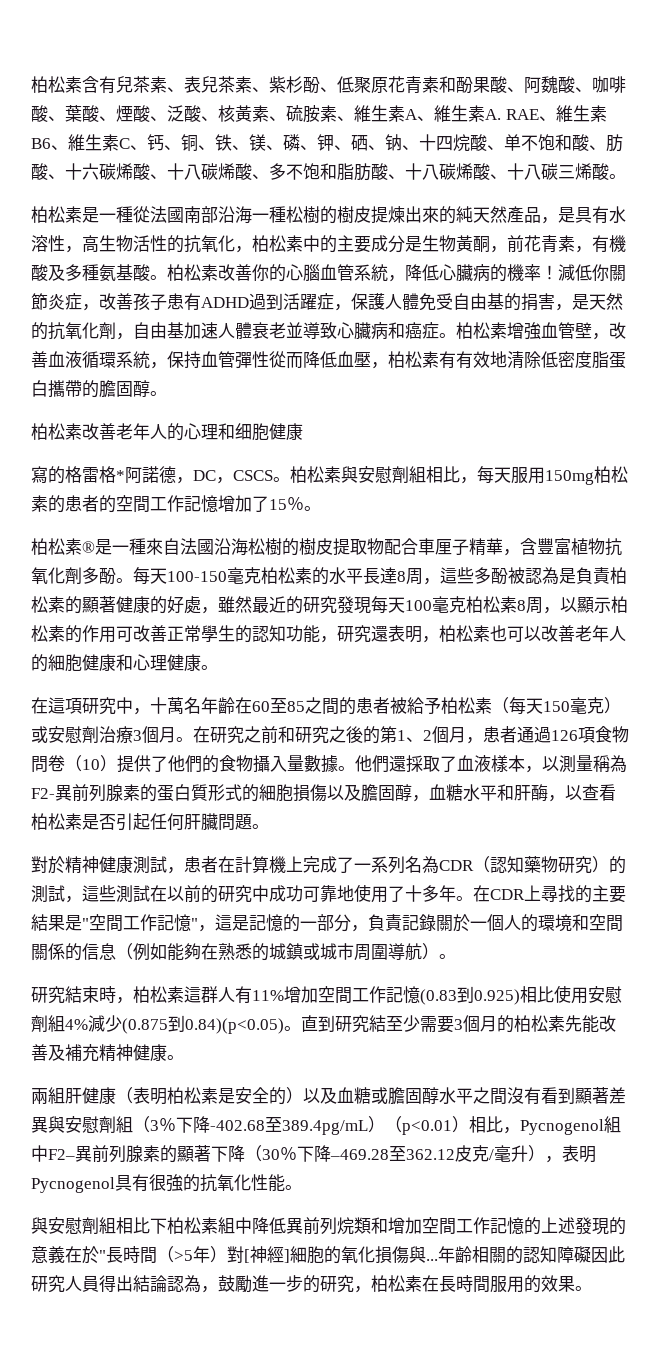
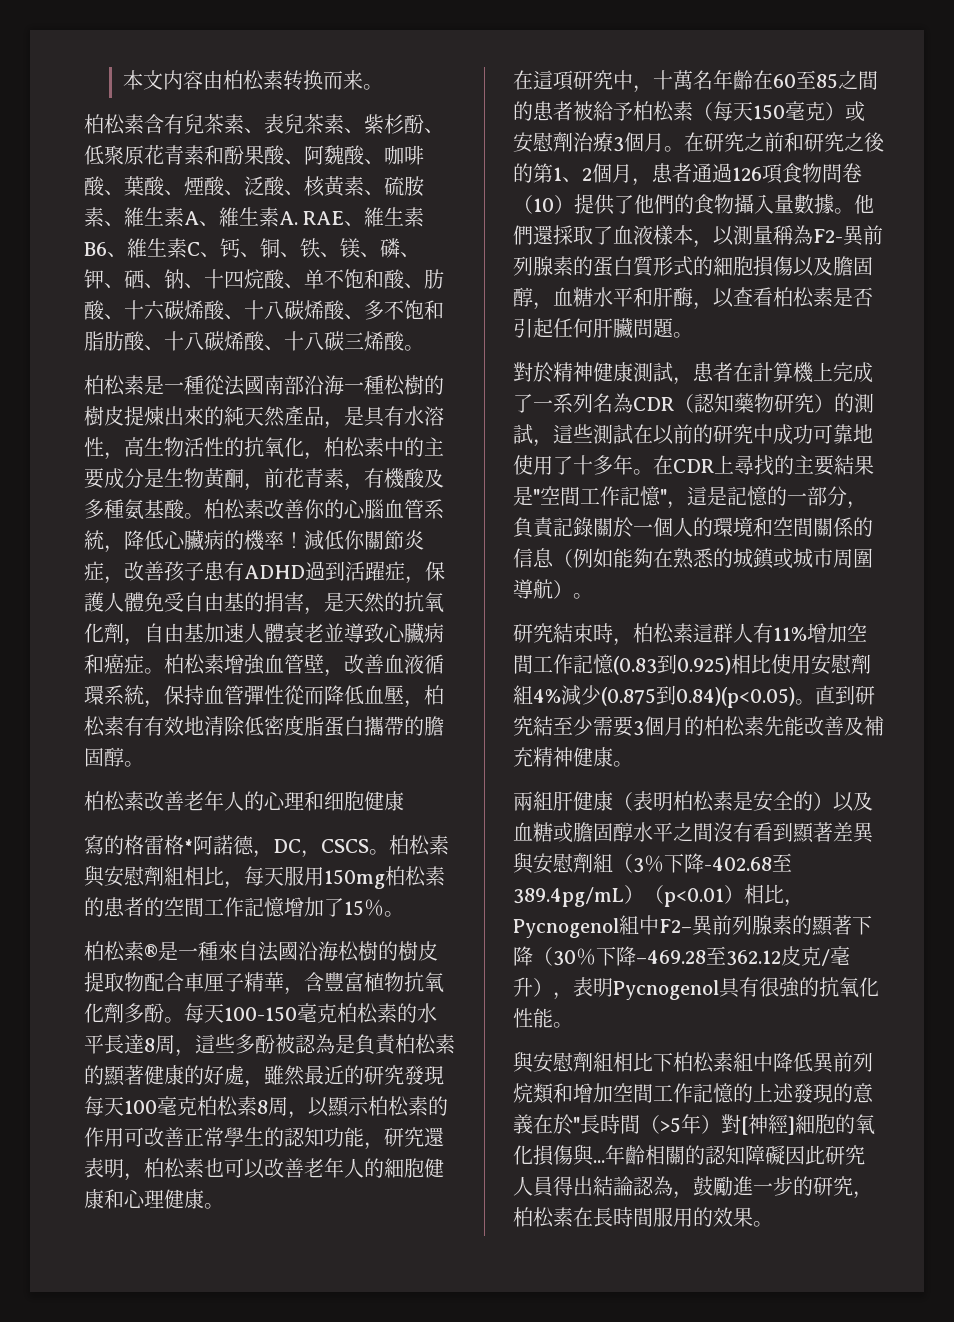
+ 本文内容由柏松素转换而来。

